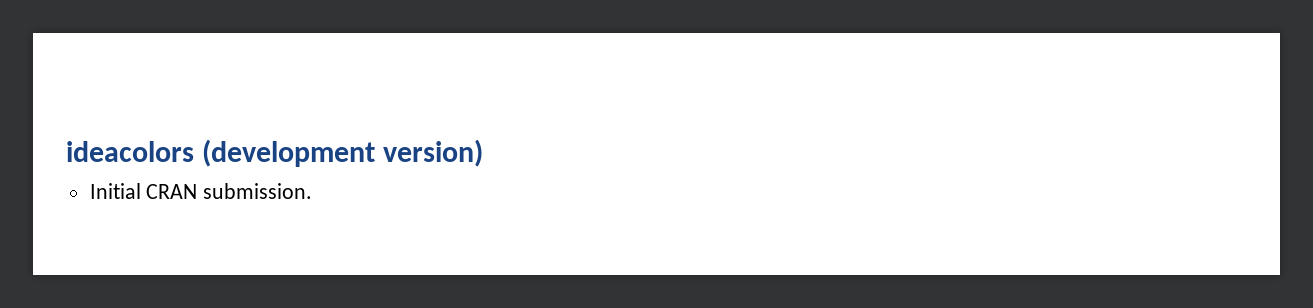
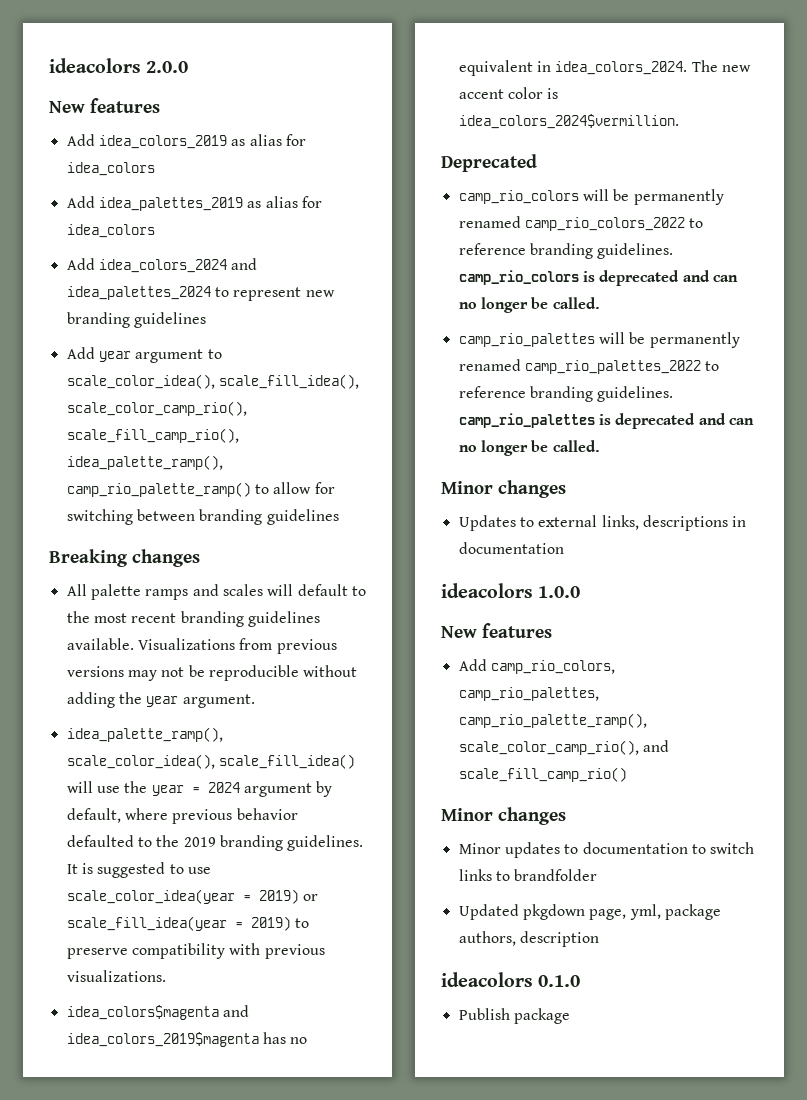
- ideacolors (development version)
- Initial CRAN submission.
+ ideacolors 2.0.0
+ New features
+ Add idea_colors_2019 as alias for idea_colors
+ Add idea_palettes_2019 as alias for idea_colors
+ Add idea_colors_2024 and idea_palettes_2024 to represent new branding guidelines
+ Add year argument to scale_color_idea(), scale_fill_idea(), scale_color_camp_rio(), scale_fill_camp_rio(), idea_palette_ramp(), camp_rio_palette_ramp() to allow for switching between branding guidelines
+ Breaking changes
+ All palette ramps and scales will default to the most recent branding guidelines available. Visualizations from previous versions may not be reproducible without adding the year argument.
+ idea_palette_ramp(), scale_color_idea(), scale_fill_idea() will use the year = 2024 argument by default, where previous behavior defaulted to the 2019 branding guidelines. It is suggested to use scale_color_idea(year = 2019) or scale_fill_idea(year = 2019) to preserve compatibility with previous visualizations.
+ idea_colors$magenta and idea_colors_2019$magenta has no equivalent in idea_colors_2024. The new accent color is idea_colors_2024$vermillion.
+ Deprecated
+ camp_rio_colors will be permanently renamed camp_rio_colors_2022 to reference branding guidelines. camp_rio_colors is deprecated and can no longer be called.
+ camp_rio_palettes will be permanently renamed camp_rio_palettes_2022 to reference branding guidelines. camp_rio_palettes is deprecated and can no longer be called.
+ Minor changes
+ Updates to external links, descriptions in documentation
+ ideacolors 1.0.0
+ New features
+ Add camp_rio_colors, camp_rio_palettes, camp_rio_palette_ramp(), scale_color_camp_rio(), and scale_fill_camp_rio()
+ Minor changes
+ Minor updates to documentation to switch links to brandfolder
+ Updated pkgdown page, yml, package authors, description
+ ideacolors 0.1.0
+ Publish package

